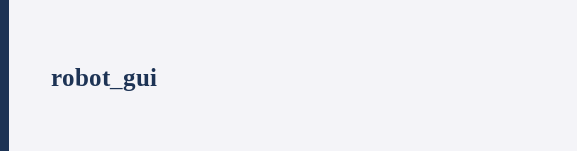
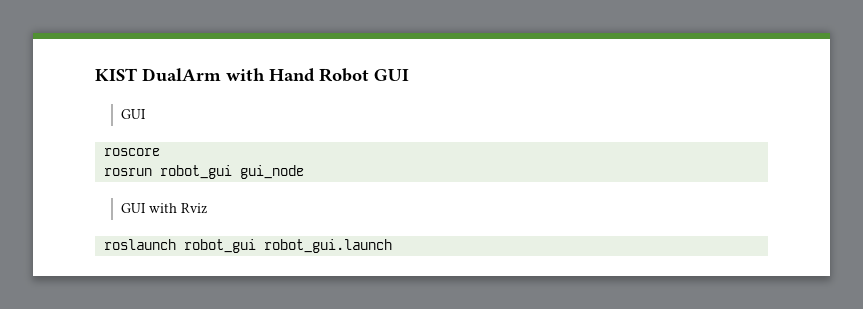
- robot_gui
+ KIST DualArm with Hand Robot GUI
+ GUI
+ roscore
+ rosrun robot_gui gui_node
+ GUI with Rviz
+ roslaunch robot_gui robot_gui.launch

